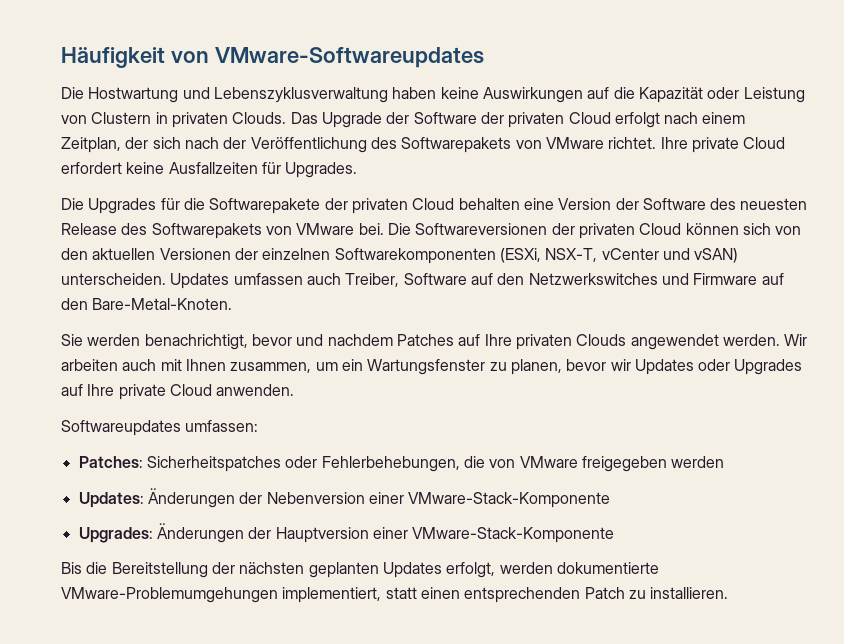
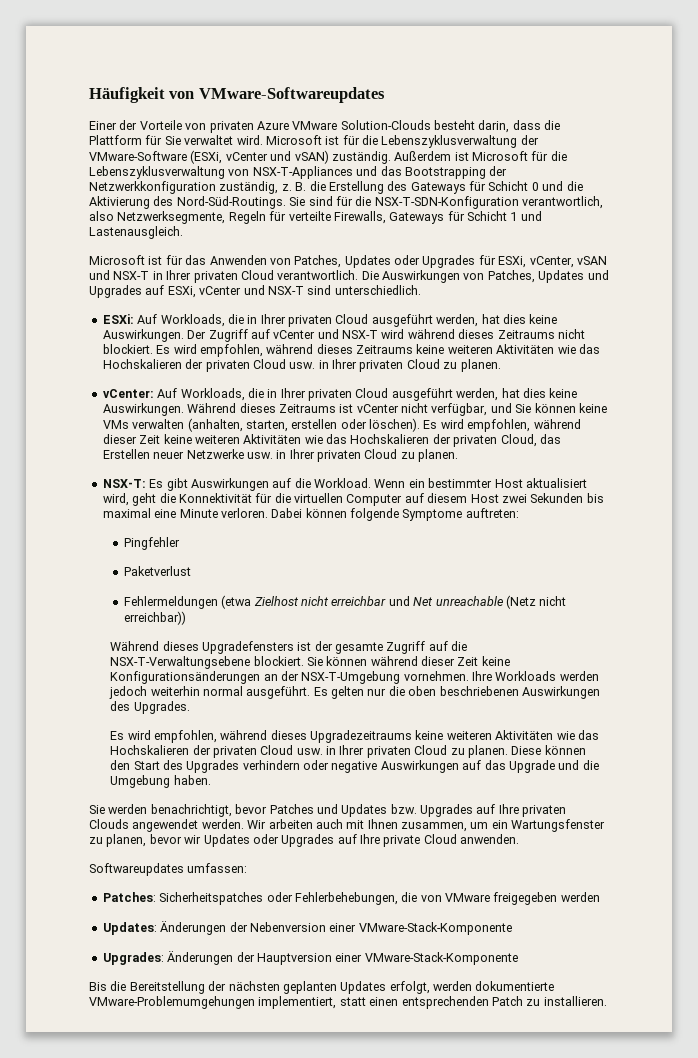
- Die Hostwartung und Lebenszyklusverwaltung haben keine Auswirkungen auf die Kapazität oder Leistung von Clustern in privaten Clouds. Das Upgrade der Software der privaten Cloud erfolgt nach einem Zeitplan, der sich nach der Veröffentlichung des Softwarepakets von VMware richtet. Ihre private Cloud erfordert keine Ausfallzeiten für Upgrades.
- Die Upgrades für die Softwarepakete der privaten Cloud behalten eine Version der Software des neuesten Release des Softwarepakets von VMware bei. Die Softwareversionen der privaten Cloud können sich von den aktuellen Versionen der einzelnen Softwarekomponenten (ESXi, NSX-T, vCenter und vSAN) unterscheiden. Updates umfassen auch Treiber, Software auf den Netzwerkswitches und Firmware auf den Bare-Metal-Knoten.
+ Einer der Vorteile von privaten Azure VMware Solution-Clouds besteht darin, dass die Plattform für Sie verwaltet wird. Microsoft ist für die Lebenszyklusverwaltung der VMware-Software (ESXi, vCenter und vSAN) zuständig. Außerdem ist Microsoft für die Lebenszyklusverwaltung von NSX-T-Appliances und das Bootstrapping der Netzwerkkonfiguration zuständig, z. B. die Erstellung des Gateways für Schicht 0 und die Aktivierung des Nord-Süd-Routings. Sie sind für die NSX-T-SDN-Konfiguration verantwortlich, also Netzwerksegmente, Regeln für verteilte Firewalls, Gateways für Schicht 1 und Lastenausgleich.
+ Microsoft ist für das Anwenden von Patches, Updates oder Upgrades für ESXi, vCenter, vSAN und NSX-T in Ihrer privaten Cloud verantwortlich. Die Auswirkungen von Patches, Updates und Upgrades auf ESXi, vCenter und NSX-T sind unterschiedlich.
+ ESXi: Auf Workloads, die in Ihrer privaten Cloud ausgeführt werden, hat dies keine Auswirkungen. Der Zugriff auf vCenter und NSX-T wird während dieses Zeitraums nicht blockiert. Es wird empfohlen, während dieses Zeitraums keine weiteren Aktivitäten wie das Hochskalieren der privaten Cloud usw. in Ihrer privaten Cloud zu planen.
+ vCenter: Auf Workloads, die in Ihrer privaten Cloud ausgeführt werden, hat dies keine Auswirkungen. Während dieses Zeitraums ist vCenter nicht verfügbar, und Sie können keine VMs verwalten (anhalten, starten, erstellen oder löschen). Es wird empfohlen, während dieser Zeit keine weiteren Aktivitäten wie das Hochskalieren der privaten Cloud, das Erstellen neuer Netzwerke usw. in Ihrer privaten Cloud zu planen.
+ NSX-T: Es gibt Auswirkungen auf die Workload. Wenn ein bestimmter Host aktualisiert wird, geht die Konnektivität für die virtuellen Computer auf diesem Host zwei Sekunden bis maximal eine Minute verloren. Dabei können folgende Symptome auftreten:
+ Pingfehler
+ Paketverlust
+ Fehlermeldungen (etwa Zielhost nicht erreichbar und Net unreachable (Netz nicht erreichbar))
+ Während dieses Upgradefensters ist der gesamte Zugriff auf die NSX-T-Verwaltungsebene blockiert. Sie können während dieser Zeit keine Konfigurationsänderungen an der NSX-T-Umgebung vornehmen. Ihre Workloads werden jedoch weiterhin normal ausgeführt. Es gelten nur die oben beschriebenen Auswirkungen des Upgrades.
+ Es wird empfohlen, während dieses Upgradezeitraums keine weiteren Aktivitäten wie das Hochskalieren der privaten Cloud usw. in Ihrer privaten Cloud zu planen. Diese können den Start des Upgrades verhindern oder negative Auswirkungen auf das Upgrade und die Umgebung haben.
- Sie werden benachrichtigt, bevor und nachdem Patches auf Ihre privaten Clouds angewendet werden.
+ Sie werden benachrichtigt, bevor Patches und Updates bzw. Upgrades auf Ihre privaten Clouds angewendet werden.

